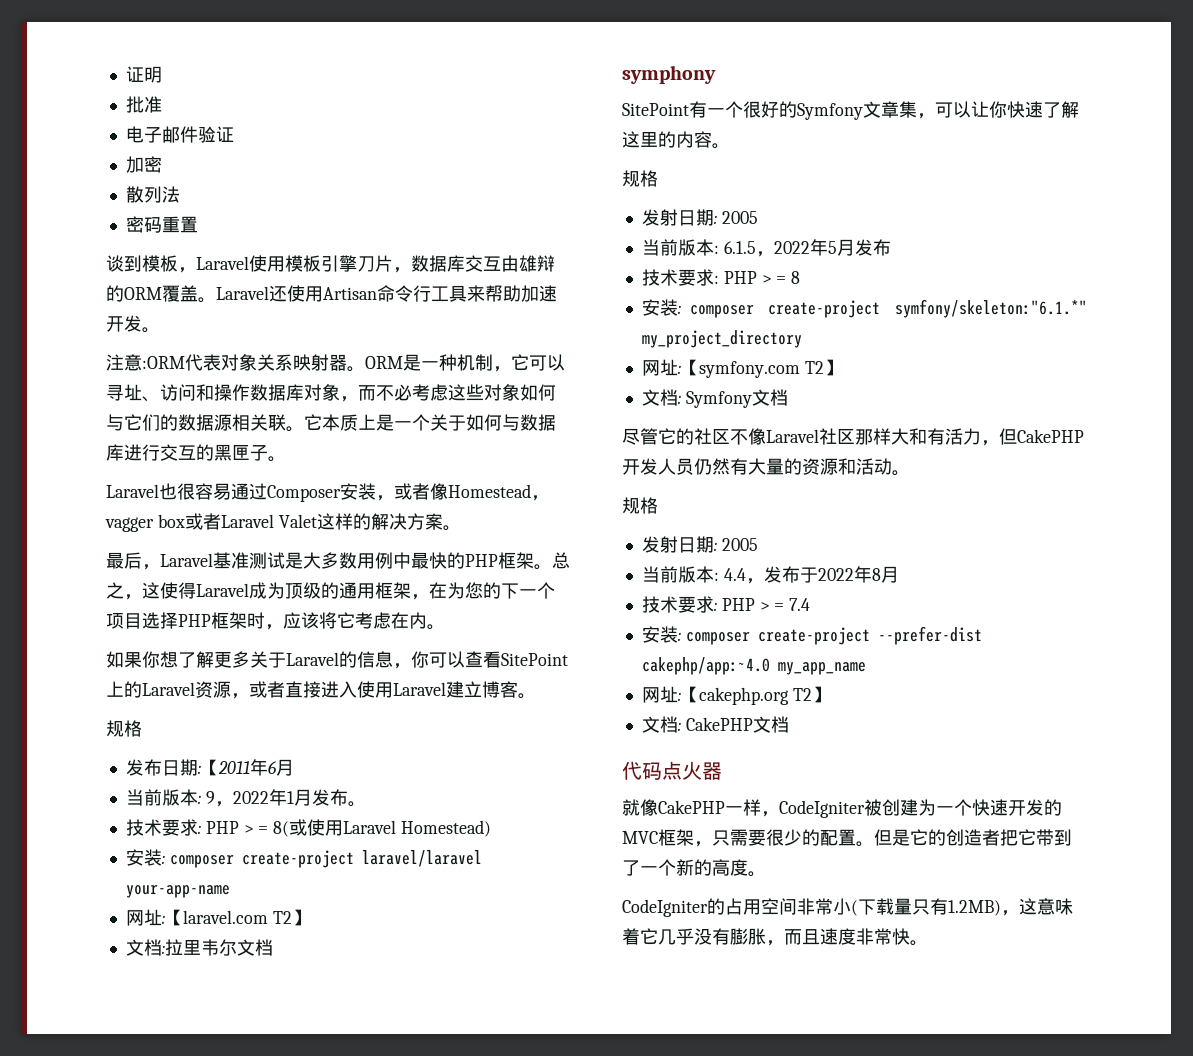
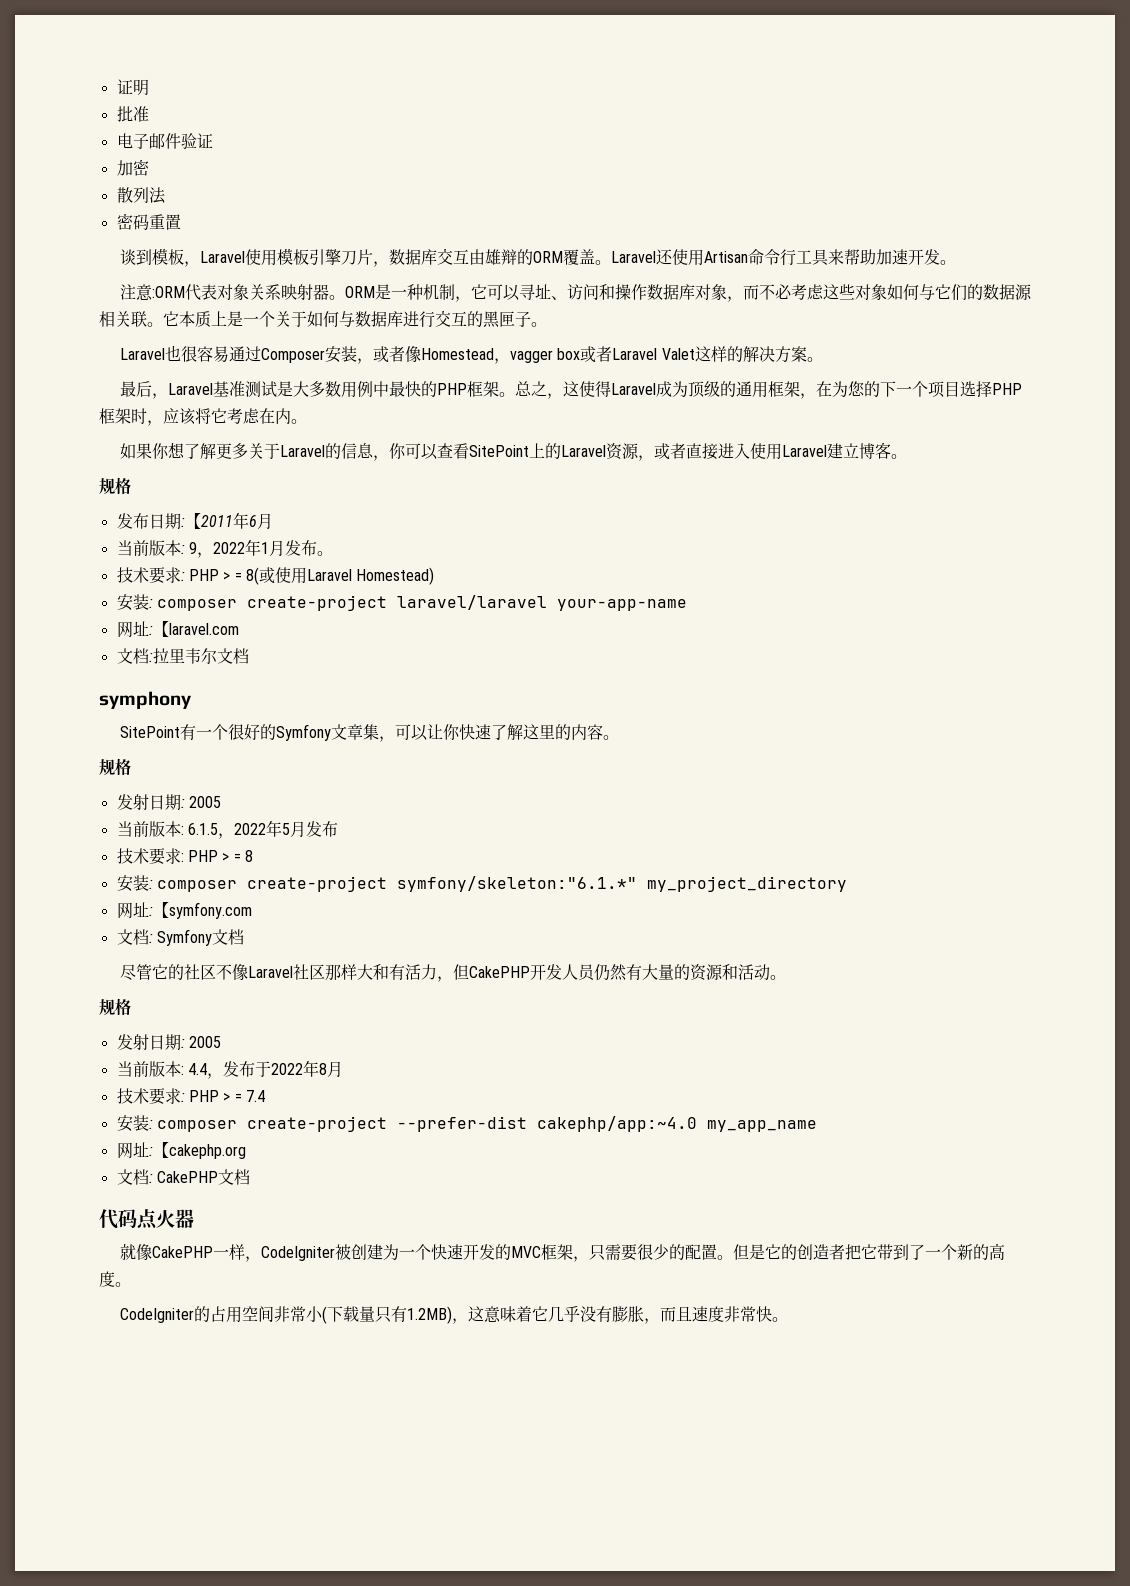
- 网址:【laravel.com T2】
+ 网址:【laravel.com
- 网址:【symfony.com T2】
+ 网址:【symfony.com
- 网址:【cakephp.org T2】
+ 网址:【cakephp.org

